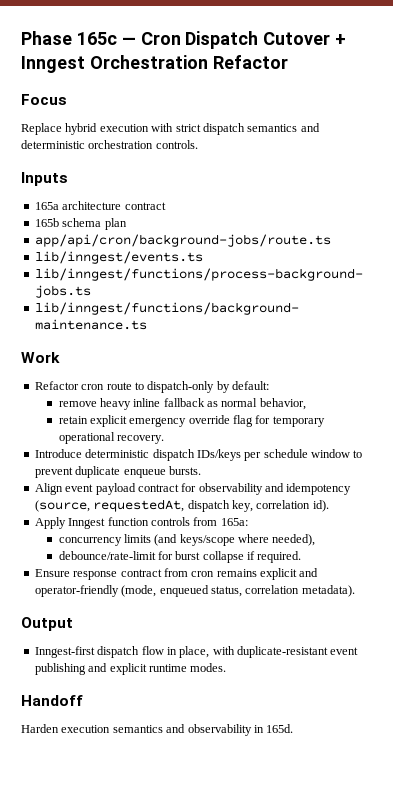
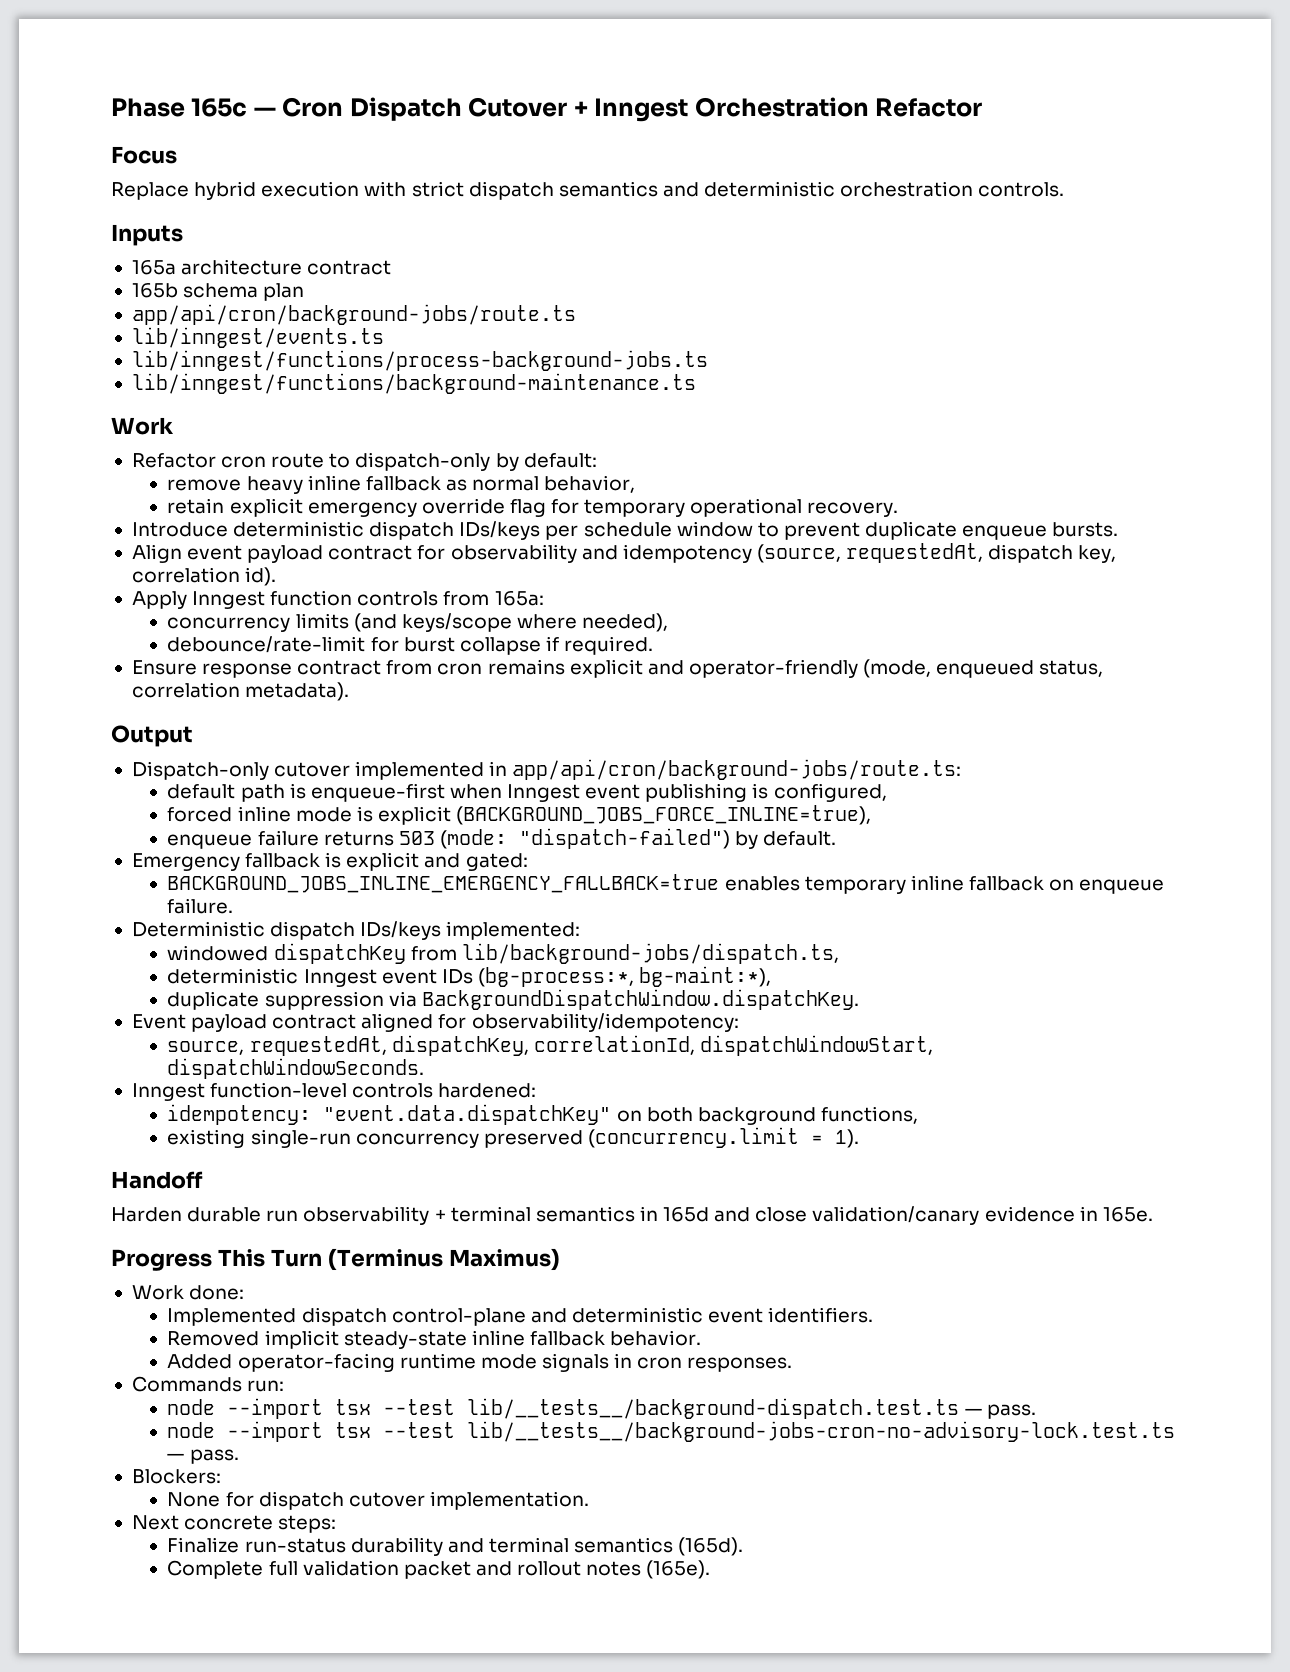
- Inngest-first dispatch flow in place, with duplicate-resistant event publishing and explicit runtime modes.
+ Dispatch-only cutover implemented in app/api/cron/background-jobs/route.ts:
+ default path is enqueue-first when Inngest event publishing is configured,
+ forced inline mode is explicit (BACKGROUND_JOBS_FORCE_INLINE=true),
+ enqueue failure returns 503 (mode: "dispatch-failed") by default.
+ Emergency fallback is explicit and gated:
+ BACKGROUND_JOBS_INLINE_EMERGENCY_FALLBACK=true enables temporary inline fallback on enqueue failure.
+ Deterministic dispatch IDs/keys implemented:
+ windowed dispatchKey from lib/background-jobs/dispatch.ts,
+ deterministic Inngest event IDs (bg-process:*, bg-maint:*),
+ duplicate suppression via BackgroundDispatchWindow.dispatchKey.
+ Event payload contract aligned for observability/idempotency:
+ source, requestedAt, dispatchKey, correlationId, dispatchWindowStart, dispatchWindowSeconds.
+ Inngest function-level controls hardened:
+ idempotency: "event.data.dispatchKey" on both background functions,
+ existing single-run concurrency preserved (concurrency.limit = 1).
  Handoff
- Harden execution semantics and observability in 165d.
+ Harden durable run observability + terminal semantics in 165d and close validation/canary evidence in 165e.
+ Progress This Turn (Terminus Maximus)
+ Work done:
+ Implemented dispatch control-plane and deterministic event identifiers.
+ Removed implicit steady-state inline fallback behavior.
+ Added operator-facing runtime mode signals in cron responses.
+ Commands run:
+ node --import tsx --test lib/__tests__/background-dispatch.test.ts — pass.
+ node --import tsx --test lib/__tests__/background-jobs-cron-no-advisory-lock.test.ts — pass.
+ Blockers:
+ None for dispatch cutover implementation.
+ Next concrete steps:
+ Finalize run-status durability and terminal semantics (165d).
+ Complete full validation packet and rollout notes (165e).

